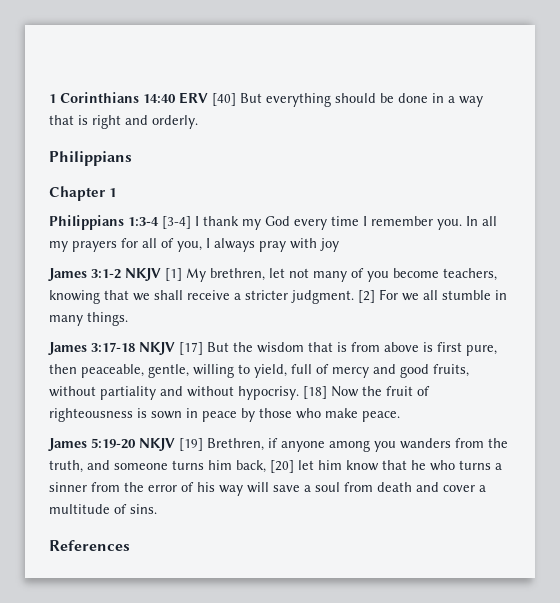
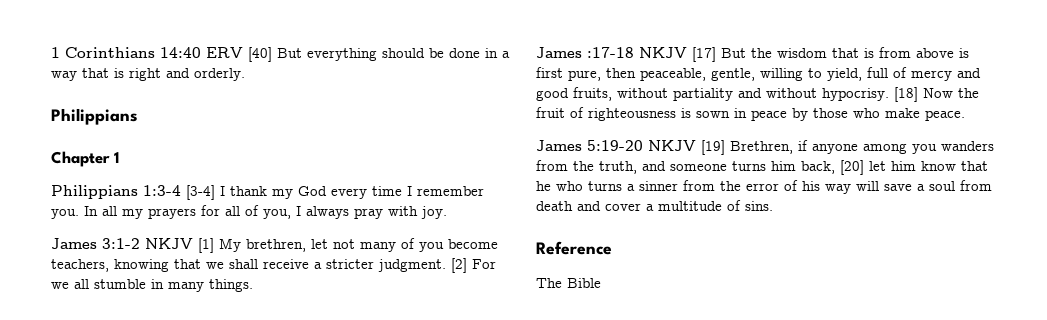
- In all my prayers for all of you, I always pray with joy
+ In all my prayers for all of you, I always pray with joy.
- James 3:17-18 NKJV [17] But the wisdom that is from above is first pure, then peaceable, gentle, willing to yield, full of mercy and good fruits, without partiality and without hypocrisy.
+ James :17-18 NKJV [17] But the wisdom that is from above is first pure, then peaceable, gentle, willing to yield, full of mercy and good fruits, without partiality and without hypocrisy.
- References
+ Reference
+ The Bible

